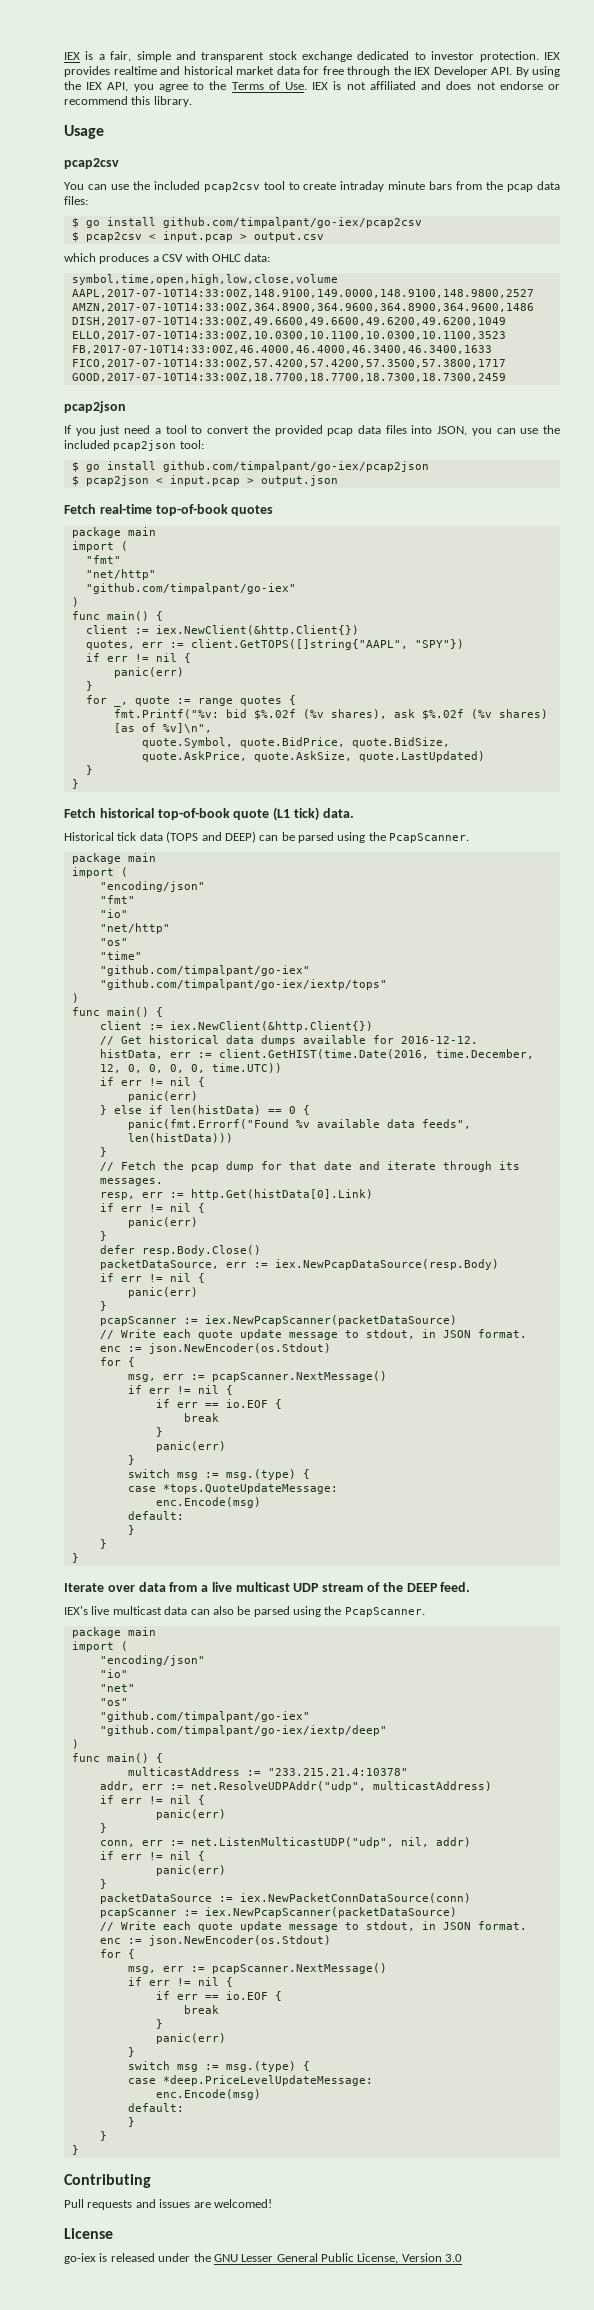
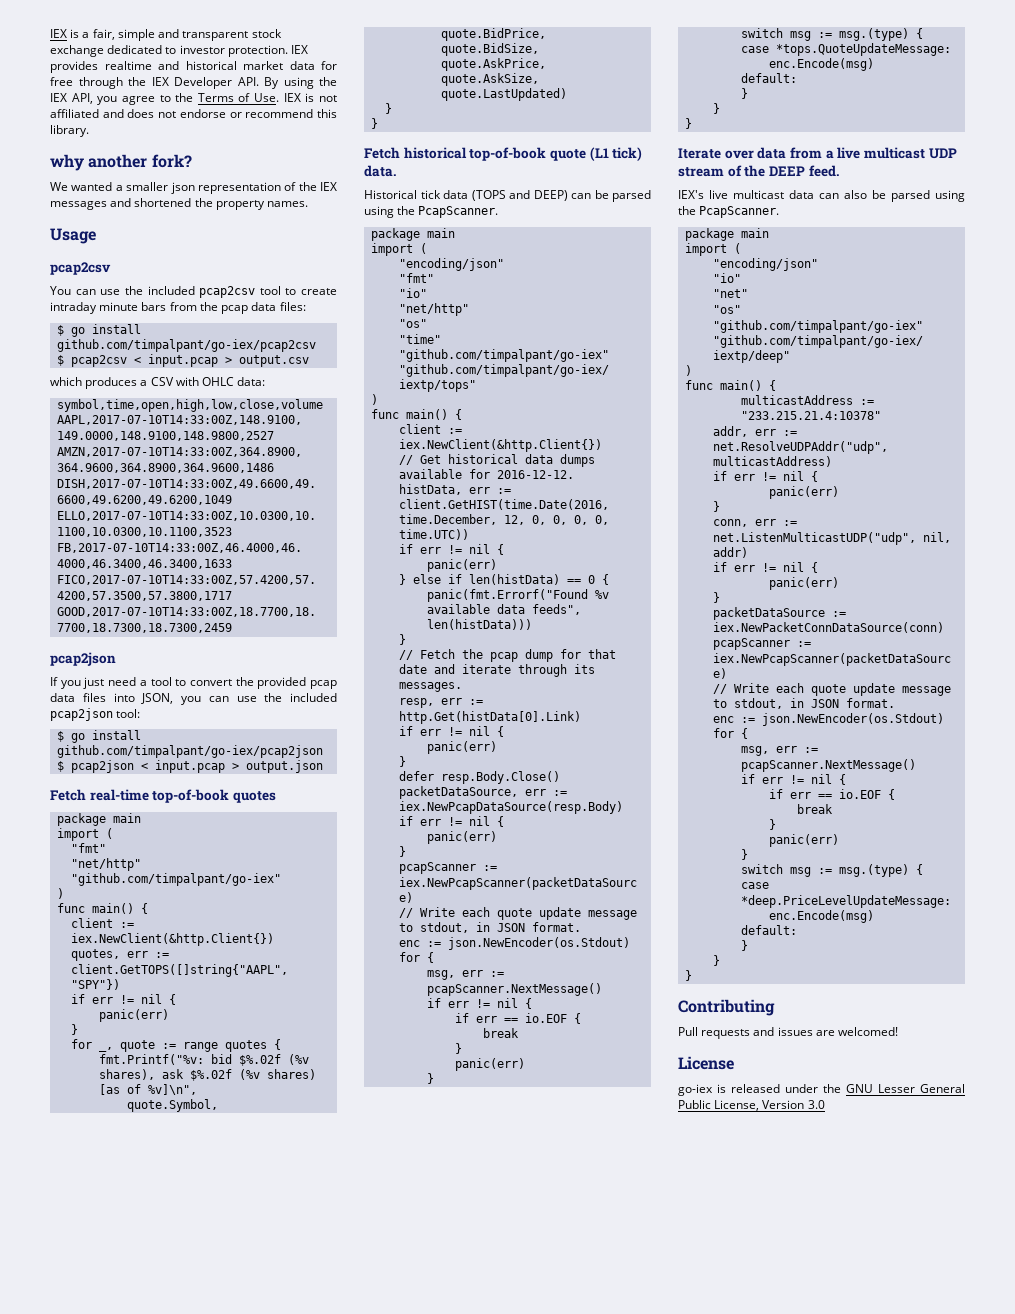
+ why another fork?
+ We wanted a smaller json representation of the IEX messages and shortened the property names.

